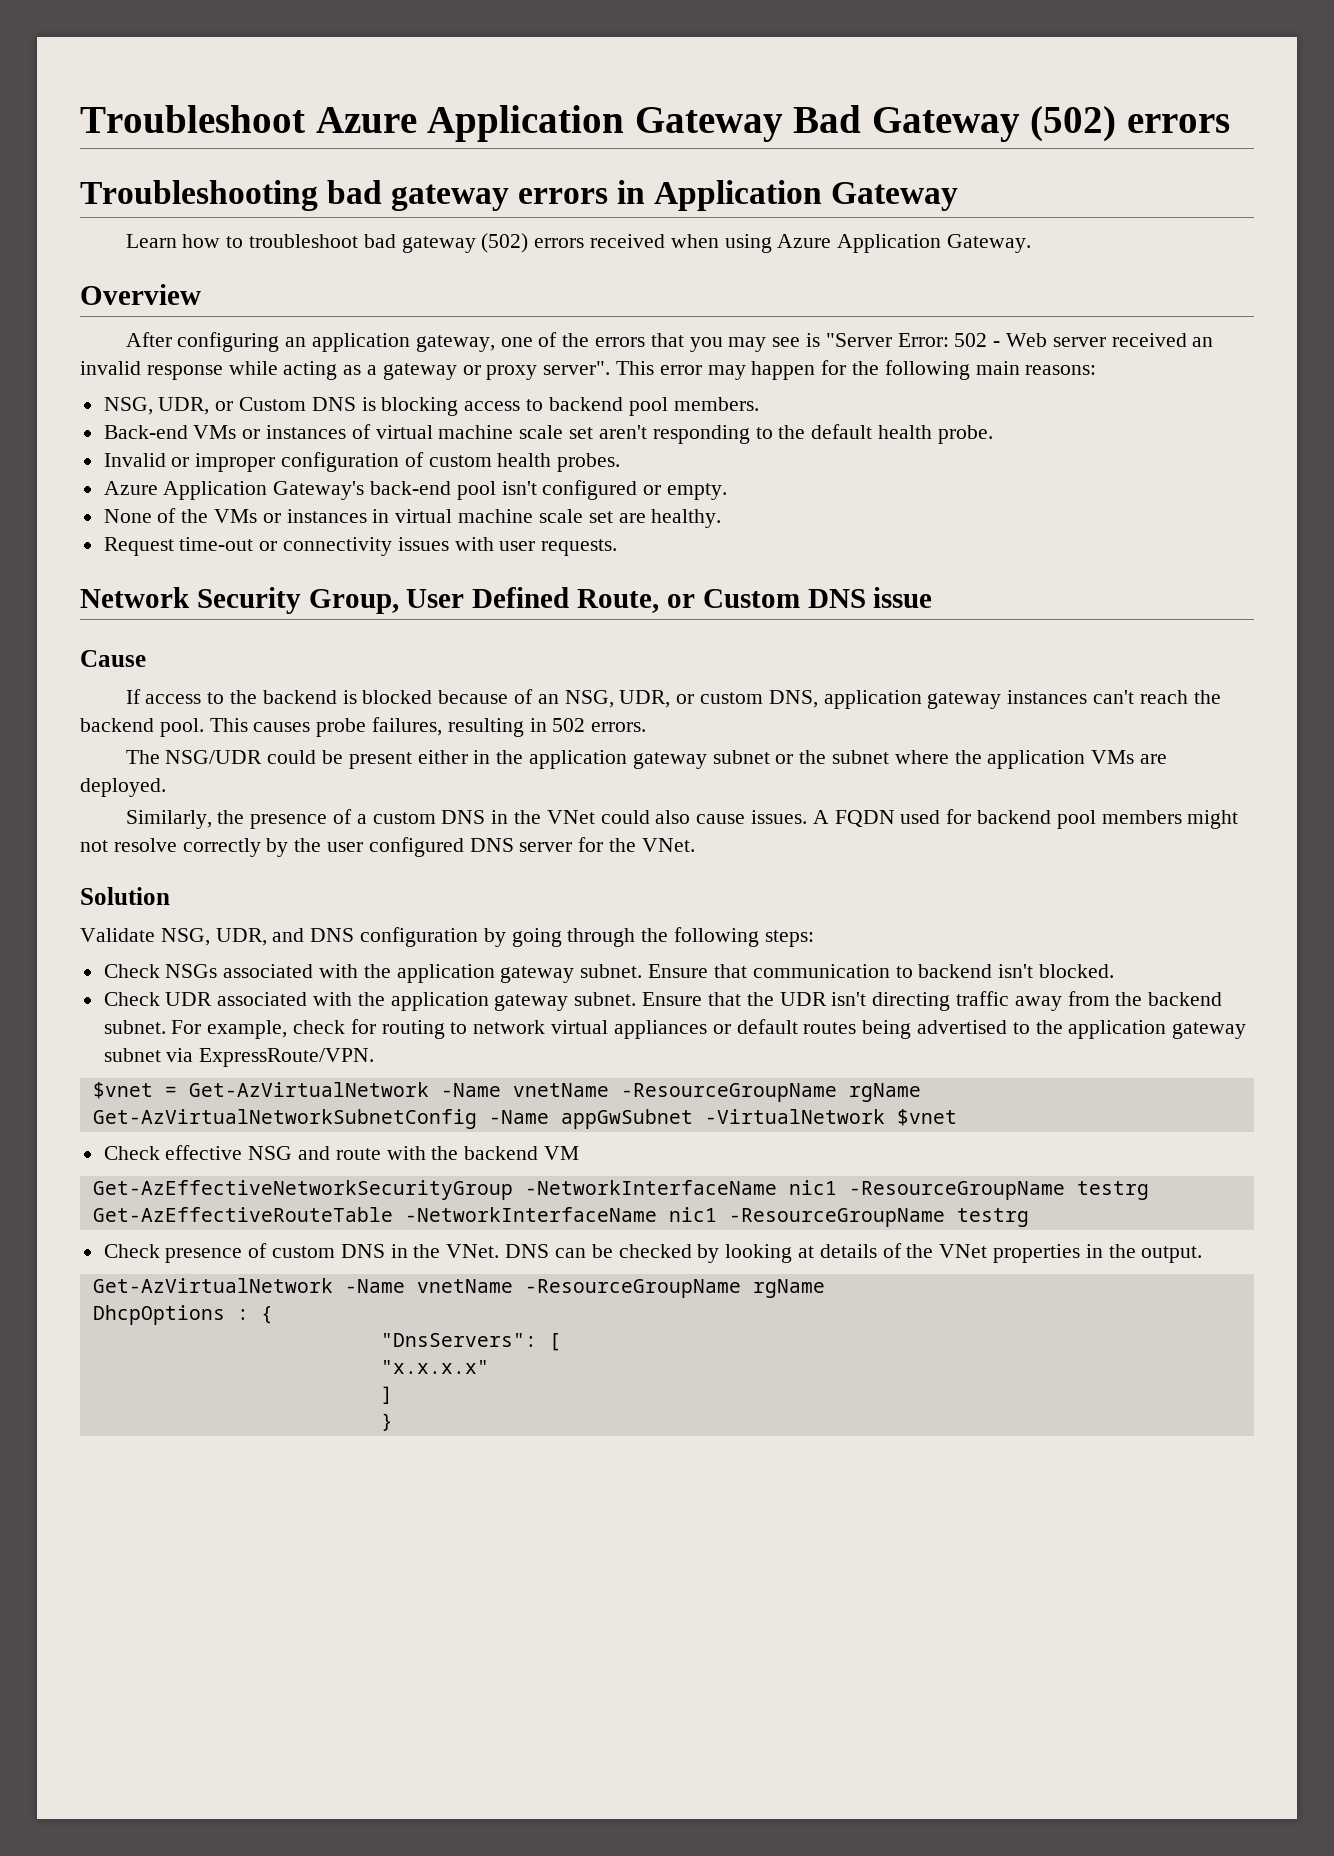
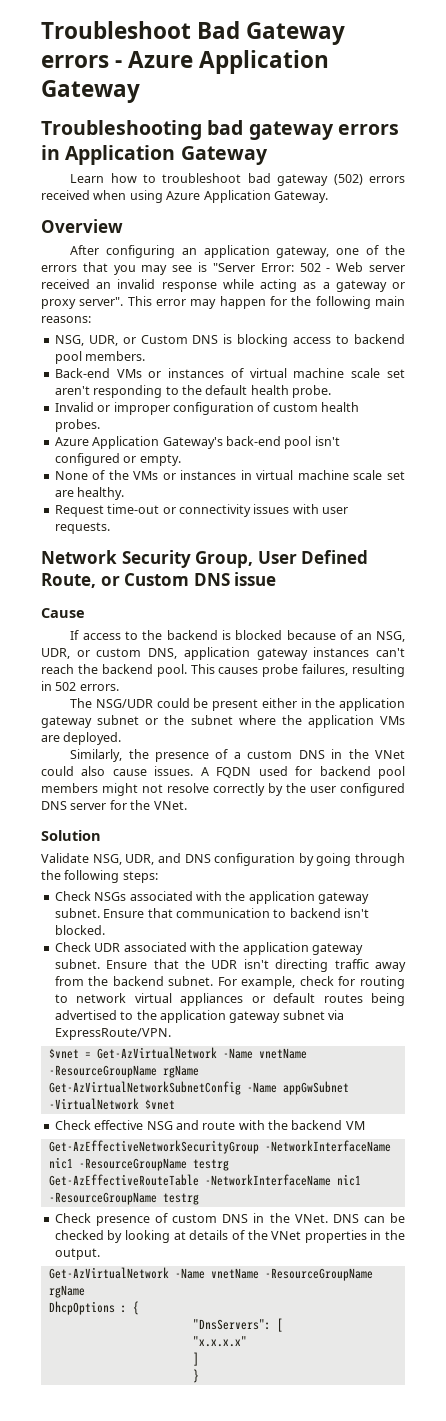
- Troubleshoot Azure Application Gateway Bad Gateway (502) errors
+ Troubleshoot Bad Gateway errors - Azure Application Gateway

